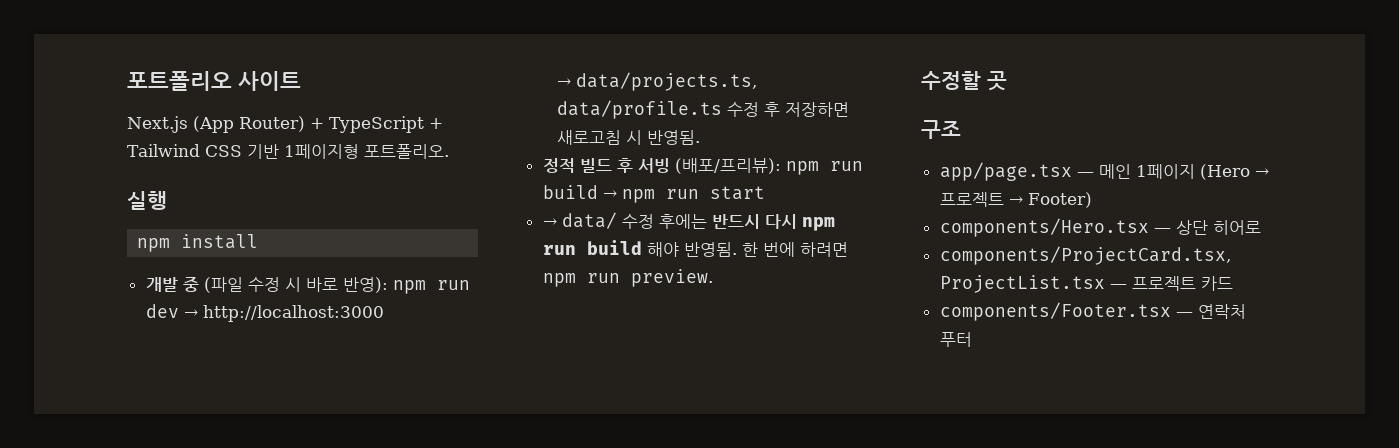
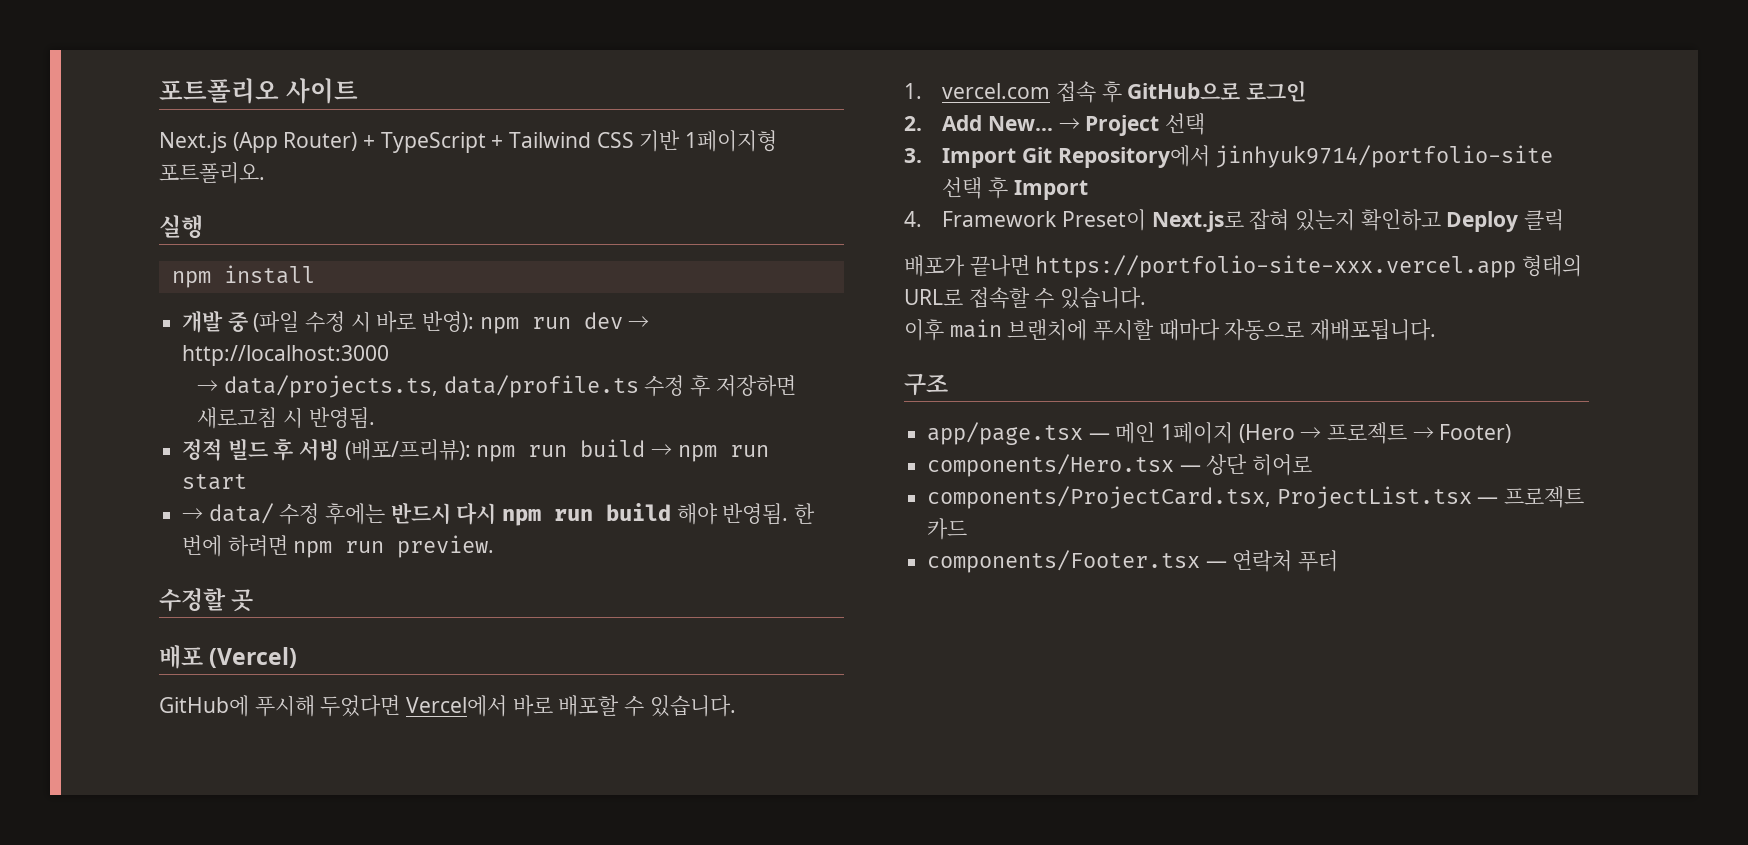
+ 배포 (Vercel)
+ GitHub에 푸시해 두었다면 Vercel에서 바로 배포할 수 있습니다.
+ 1. vercel.com 접속 후 GitHub으로 로그인
+ 2. Add New… → Project 선택
+ 3. Import Git Repository에서 jinhyuk9714/portfolio-site 선택 후 Import
+ 4. Framework Preset이 Next.js로 잡혀 있는지 확인하고 Deploy 클릭
+ 배포가 끝나면 https://portfolio-site-xxx.vercel.app 형태의 URL로 접속할 수 있습니다.
+ 이후 main 브랜치에 푸시할 때마다 자동으로 재배포됩니다.

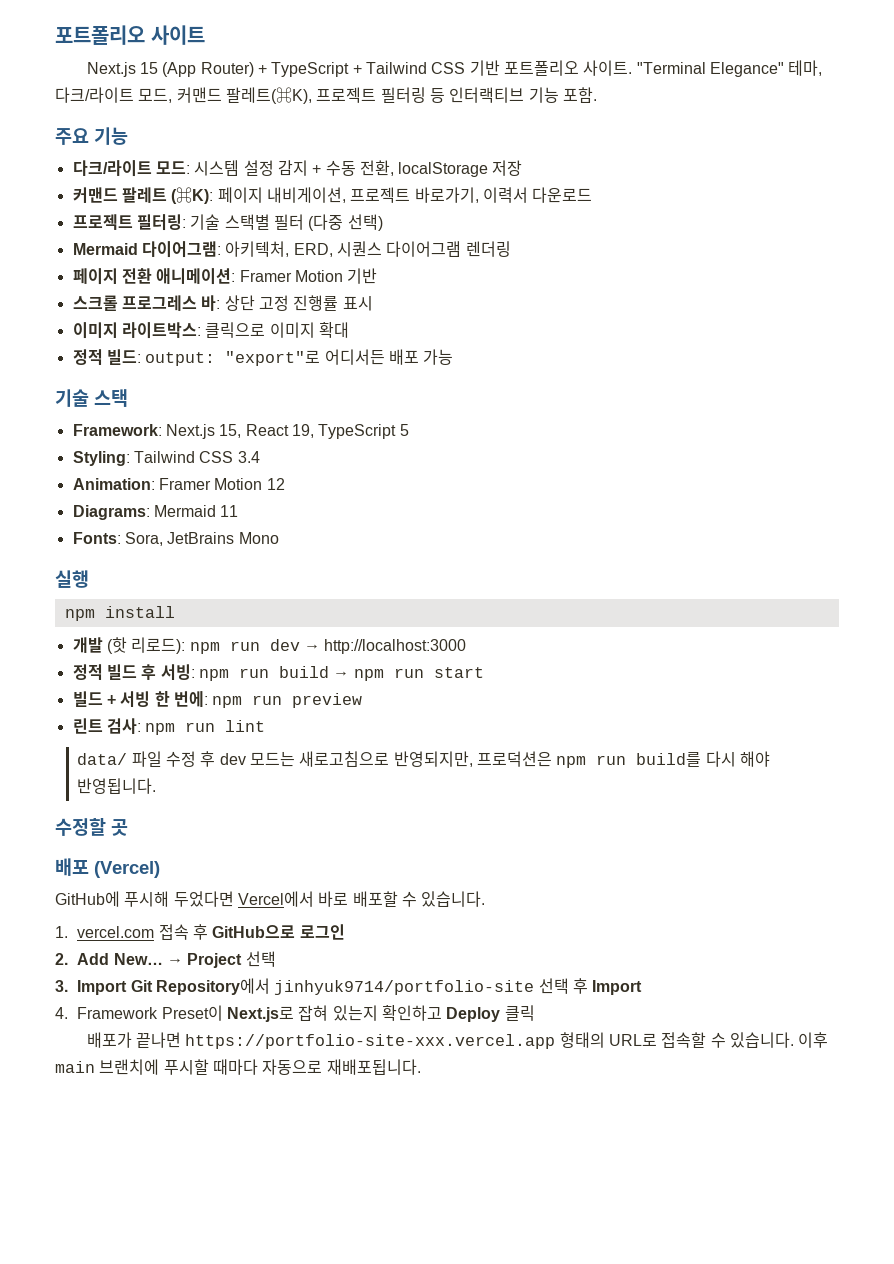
- Next.js (App Router) + TypeScript + Tailwind CSS 기반 1페이지형 포트폴리오.
+ Next.js 15 (App Router) + TypeScript + Tailwind CSS 기반 포트폴리오 사이트. "Terminal Elegance" 테마, 다크/라이트 모드, 커맨드 팔레트(⌘K), 프로젝트 필터링 등 인터랙티브 기능 포함.
+ 주요 기능
+ 다크/라이트 모드: 시스템 설정 감지 + 수동 전환, localStorage 저장
+ 커맨드 팔레트 (⌘K): 페이지 내비게이션, 프로젝트 바로가기, 이력서 다운로드
+ 프로젝트 필터링: 기술 스택별 필터 (다중 선택)
+ Mermaid 다이어그램: 아키텍처, ERD, 시퀀스 다이어그램 렌더링
+ 페이지 전환 애니메이션: Framer Motion 기반
+ 스크롤 프로그레스 바: 상단 고정 진행률 표시
+ 이미지 라이트박스: 클릭으로 이미지 확대
+ 정적 빌드: output: "export"로 어디서든 배포 가능
+ 기술 스택
+ Framework: Next.js 15, React 19, TypeScript 5
+ Styling: Tailwind CSS 3.4
+ Animation: Framer Motion 12
+ Diagrams: Mermaid 11
+ Fonts: Sora, JetBrains Mono
  실행
  npm install
- 개발 중 (파일 수정 시 바로 반영): npm run dev → http://localhost:3000
+ 개발 (핫 리로드): npm run dev → http://localhost:3000
- → data/projects.ts, data/profile.ts 수정 후 저장하면 새로고침 시 반영됨.
- 정적 빌드 후 서빙 (배포/프리뷰): npm run build → npm run start
+ 정적 빌드 후 서빙: npm run build → npm run start
- → data/ 수정 후에는 반드시 다시 npm run build 해야 반영됨. 한 번에 하려면 npm run preview.
+ 빌드 + 서빙 한 번에: npm run preview
+ 린트 검사: npm run lint
+ data/ 파일 수정 후 dev 모드는 새로고침으로 반영되지만, 프로덕션은 npm run build를 다시 해야 반영됩니다.
- 배포가 끝나면 https://portfolio-site-xxx.vercel.app 형태의 URL로 접속할 수 있습니다.
- 이후 main 브랜치에 푸시할 때마다 자동으로 재배포됩니다.
+ 배포가 끝나면 https://portfolio-site-xxx.vercel.app 형태의 URL로 접속할 수 있습니다. 이후 main 브랜치에 푸시할 때마다 자동으로 재배포됩니다.
- 구조
- app/page.tsx — 메인 1페이지 (Hero → 프로젝트 → Footer)
- components/Hero.tsx — 상단 히어로
- components/ProjectCard.tsx, ProjectList.tsx — 프로젝트 카드
- components/Footer.tsx — 연락처 푸터

